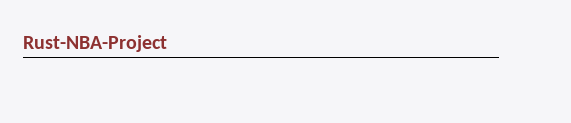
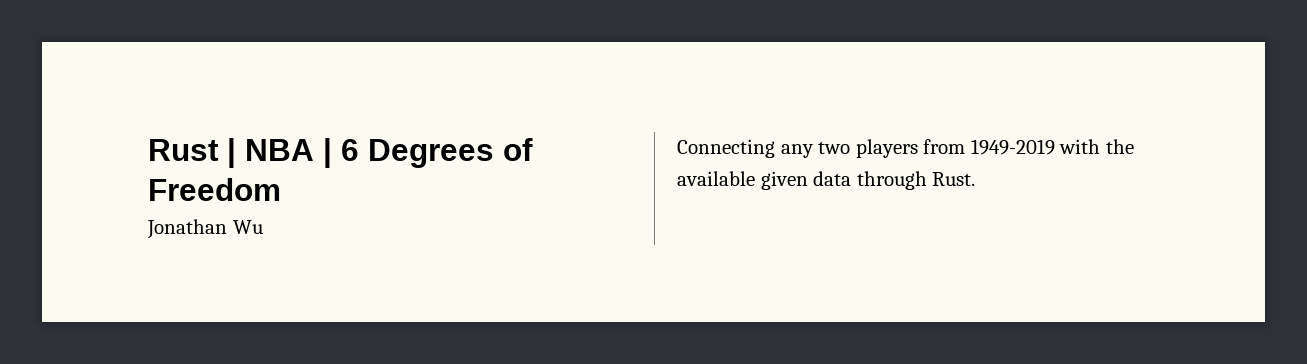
- Rust-NBA-Project
+ Rust | NBA | 6 Degrees of Freedom
+ Jonathan Wu
+ Connecting any two players from 1949-2019 with the available given data through Rust.

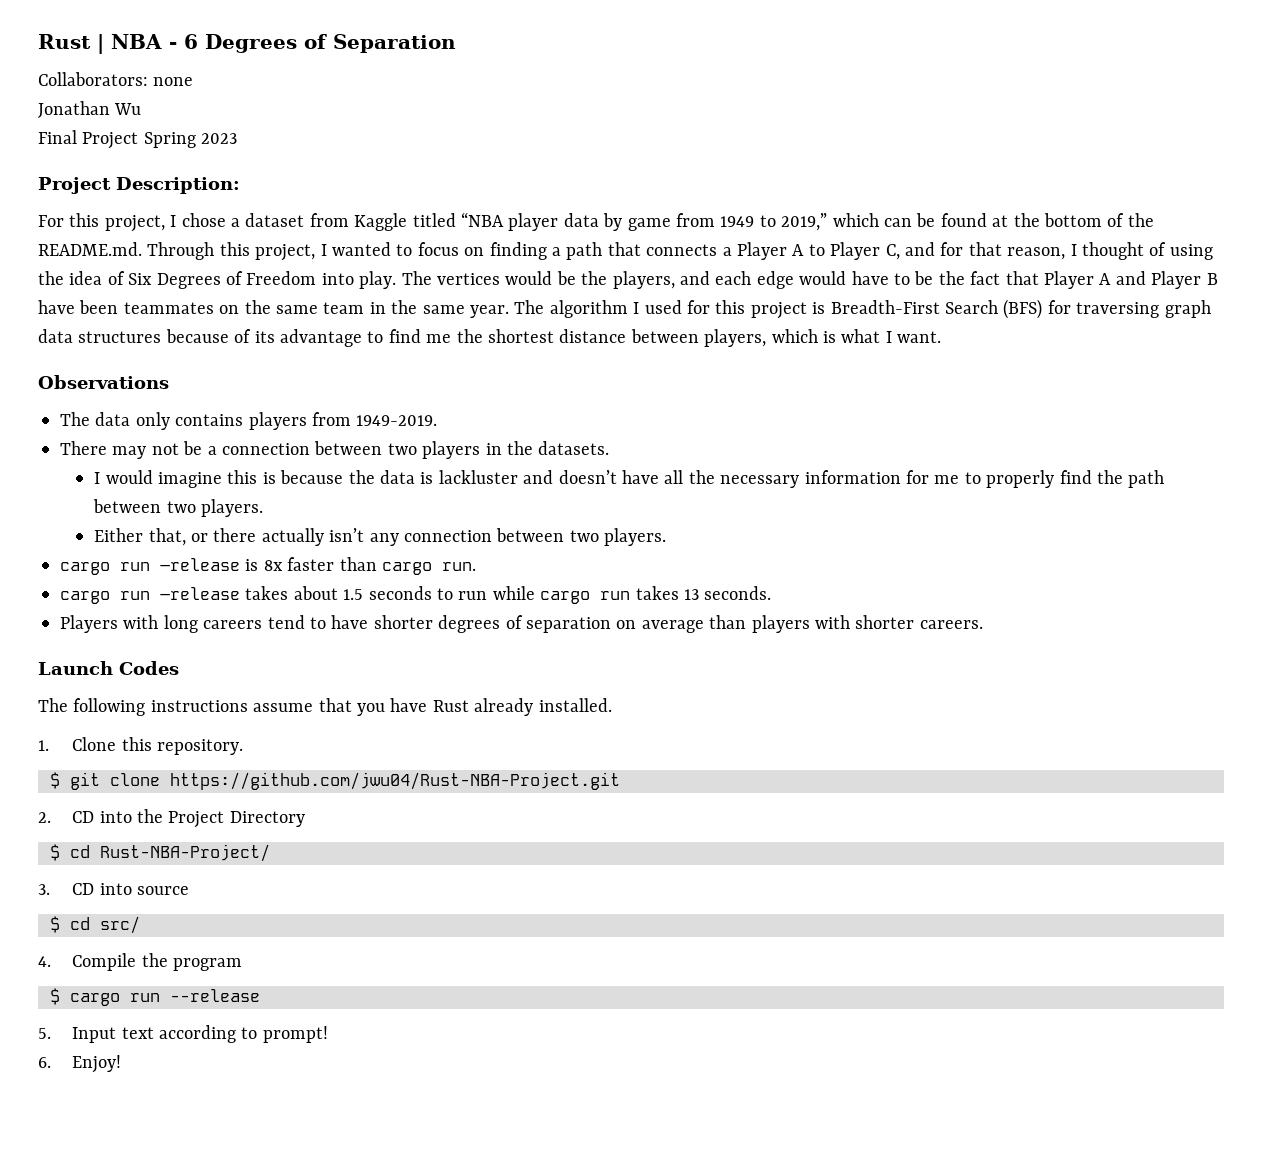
- Rust | NBA | 6 Degrees of Freedom
+ Rust | NBA - 6 Degrees of Separation
+ Collaborators: none
- Connecting any two players from 1949-2019 with the available given data through Rust.
+ Final Project Spring 2023
+ Project Description:
+ For this project, I chose a dataset from Kaggle titled “NBA player data by game from 1949 to 2019,” which can be found at the bottom of the README.md. Through this project, I wanted to focus on finding a path that connects a Player A to Player C, and for that reason, I thought of using the idea of Six Degrees of Freedom into play. The vertices would be the players, and each edge would have to be the fact that Player A and Player B have been teammates on the same team in the same year. The algorithm I used for this project is Breadth-First Search (BFS) for traversing graph data structures because of its advantage to find me the shortest distance between players, which is what I want.
+ Observations
+ The data only contains players from 1949-2019.
+ There may not be a connection between two players in the datasets.
+ I would imagine this is because the data is lackluster and doesn’t have all the necessary information for me to properly find the path between two players.
+ Either that, or there actually isn’t any connection between two players.
+ cargo run –release is 8x faster than cargo run.
+ cargo run –release takes about 1.5 seconds to run while cargo run takes 13 seconds.
+ Players with long careers tend to have shorter degrees of separation on average than players with shorter careers.
+ Launch Codes
+ The following instructions assume that you have Rust already installed.
+ 1. Clone this repository.
+ $ git clone https://github.com/jwu04/Rust-NBA-Project.git
+ 2. CD into the Project Directory
+ $ cd Rust-NBA-Project/
+ 3. CD into source
+ $ cd src/
+ 4. Compile the program
+ $ cargo run --release
+ 5. Input text according to prompt!
+ 6. Enjoy!

